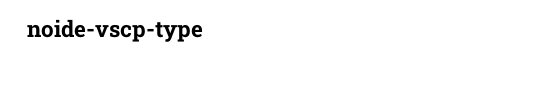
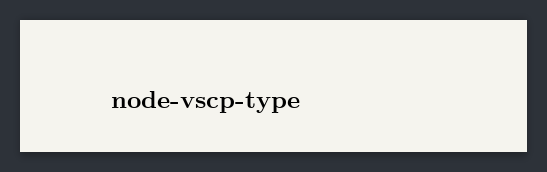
- noide-vscp-type
+ node-vscp-type

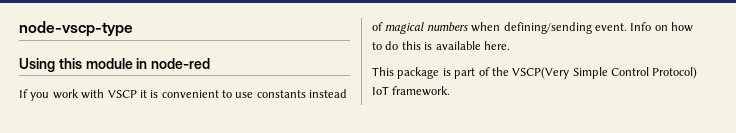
+ Using this module in node-red
+ If you work with VSCP it is convenient to use constants instead of magical numbers when defining/sending event. Info on how to do this is available here.
+ This package is part of the VSCP(Very Simple Control Protocol) IoT framework.

